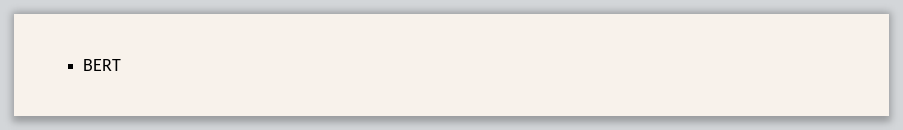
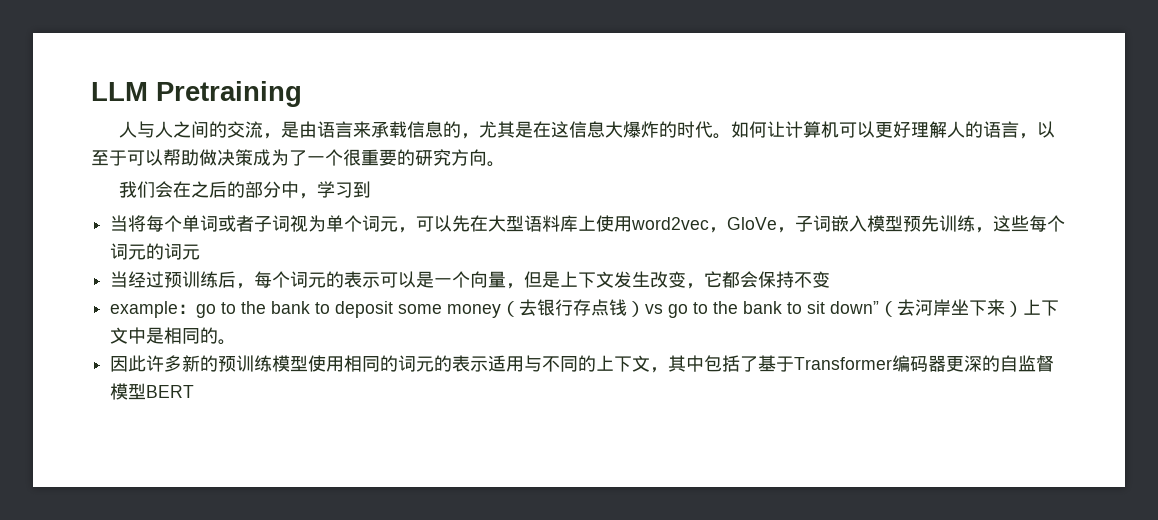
- BERT
+ LLM Pretraining
+ 人与人之间的交流，是由语言来承载信息的，尤其是在这信息大爆炸的时代。如何让计算机可以更好理解人的语言，以至于可以帮助做决策成为了一个很重要的研究方向。
+ 我们会在之后的部分中，学习到
+ 当将每个单词或者子词视为单个词元，可以先在大型语料库上使用word2vec，GloVe，子词嵌入模型预先训练，这些每个词元的词元
+ 当经过预训练后，每个词元的表示可以是一个向量，但是上下文发生改变，它都会保持不变
+ example：go to the bank to deposit some money（去银行存点钱）vs go to the bank to sit down”（去河岸坐下来）上下文中是相同的。
+ 因此许多新的预训练模型使用相同的词元的表示适用与不同的上下文，其中包括了基于Transformer编码器更深的自监督模型BERT

